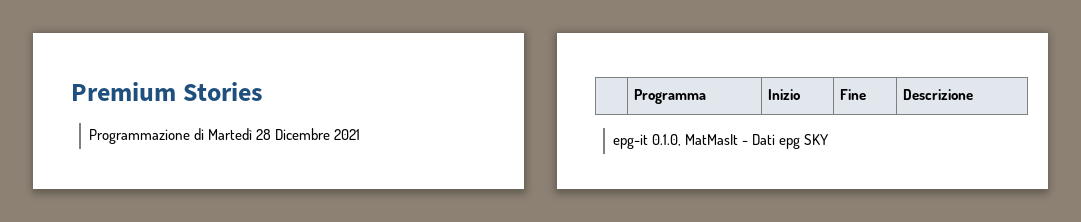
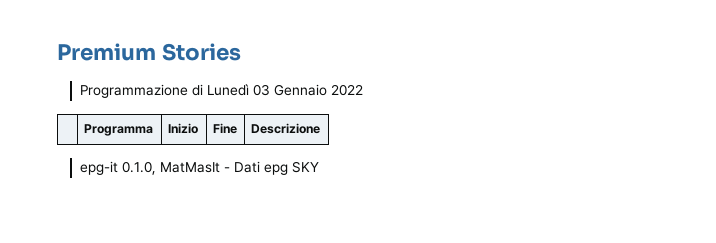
- Programmazione di Martedì 28 Dicembre 2021
+ Programmazione di Lunedì 03 Gennaio 2022

